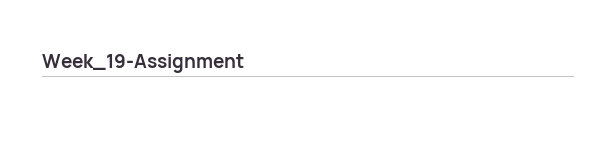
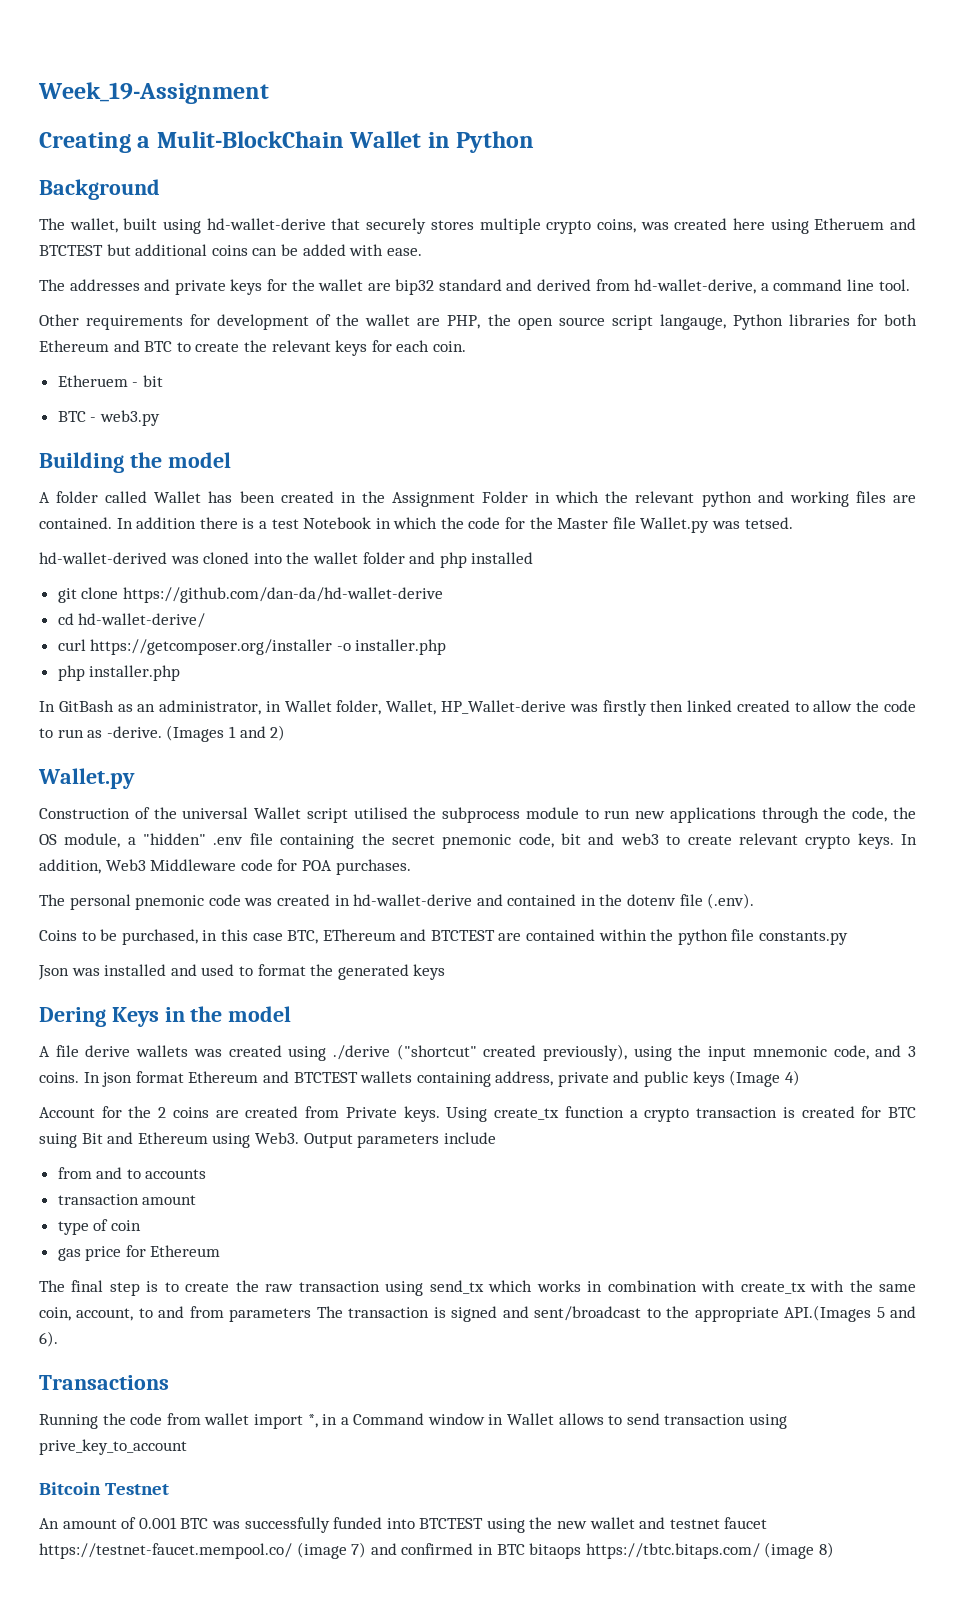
+ Creating a Mulit-BlockChain Wallet in Python
+ Background
+ The wallet, built using hd-wallet-derive that securely stores multiple crypto coins, was created here using Etheruem and BTCTEST but additional coins can be added with ease.
+ The addresses and private keys for the wallet are bip32 standard and derived from hd-wallet-derive, a command line tool.
+ Other requirements for development of the wallet are PHP, the open source script langauge, Python libraries for both Ethereum and BTC to create the relevant keys for each coin.
+ Etheruem - bit
+ BTC - web3.py
+ Building the model
+ A folder called Wallet has been created in the Assignment Folder in which the relevant python and working files are contained. In addition there is a test Notebook in which the code for the Master file Wallet.py was tetsed.
+ hd-wallet-derived was cloned into the wallet folder and php installed
+ git clone https://github.com/dan-da/hd-wallet-derive
+ cd hd-wallet-derive/
+ curl https://getcomposer.org/installer -o installer.php
+ php installer.php
+ In GitBash as an administrator, in Wallet folder, Wallet, HP_Wallet-derive was firstly then linked created to allow the code to run as -derive. (Images 1 and 2)
+ Wallet.py
+ Construction of the universal Wallet script utilised the subprocess module to run new applications through the code, the OS module, a "hidden" .env file containing the secret pnemonic code, bit and web3 to create relevant crypto keys. In addition, Web3 Middleware code for POA purchases.
+ The personal pnemonic code was created in hd-wallet-derive and contained in the dotenv file (.env).
+ Coins to be purchased, in this case BTC, EThereum and BTCTEST are contained within the python file constants.py
+ Json was installed and used to format the generated keys
+ Dering Keys in the model
+ A file derive wallets was created using ./derive ("shortcut" created previously), using the input mnemonic code, and 3 coins. In json format Ethereum and BTCTEST wallets containing address, private and public keys (Image 4)
+ Account for the 2 coins are created from Private keys. Using create_tx function a crypto transaction is created for BTC suing Bit and Ethereum using Web3. Output parameters include
+ from and to accounts
+ transaction amount
+ type of coin
+ gas price for Ethereum
+ The final step is to create the raw transaction using send_tx which works in combination with create_tx with the same coin, account, to and from parameters The transaction is signed and sent/broadcast to the appropriate API.(Images 5 and 6).
+ Transactions
+ Running the code from wallet import *, in a Command window in Wallet allows to send transaction using prive_key_to_account
+ Bitcoin Testnet
+ An amount of 0.001 BTC was successfully funded into BTCTEST using the new wallet and testnet faucet https://testnet-faucet.mempool.co/ (image 7) and confirmed in BTC bitaops https://tbtc.bitaps.com/ (image 8)

